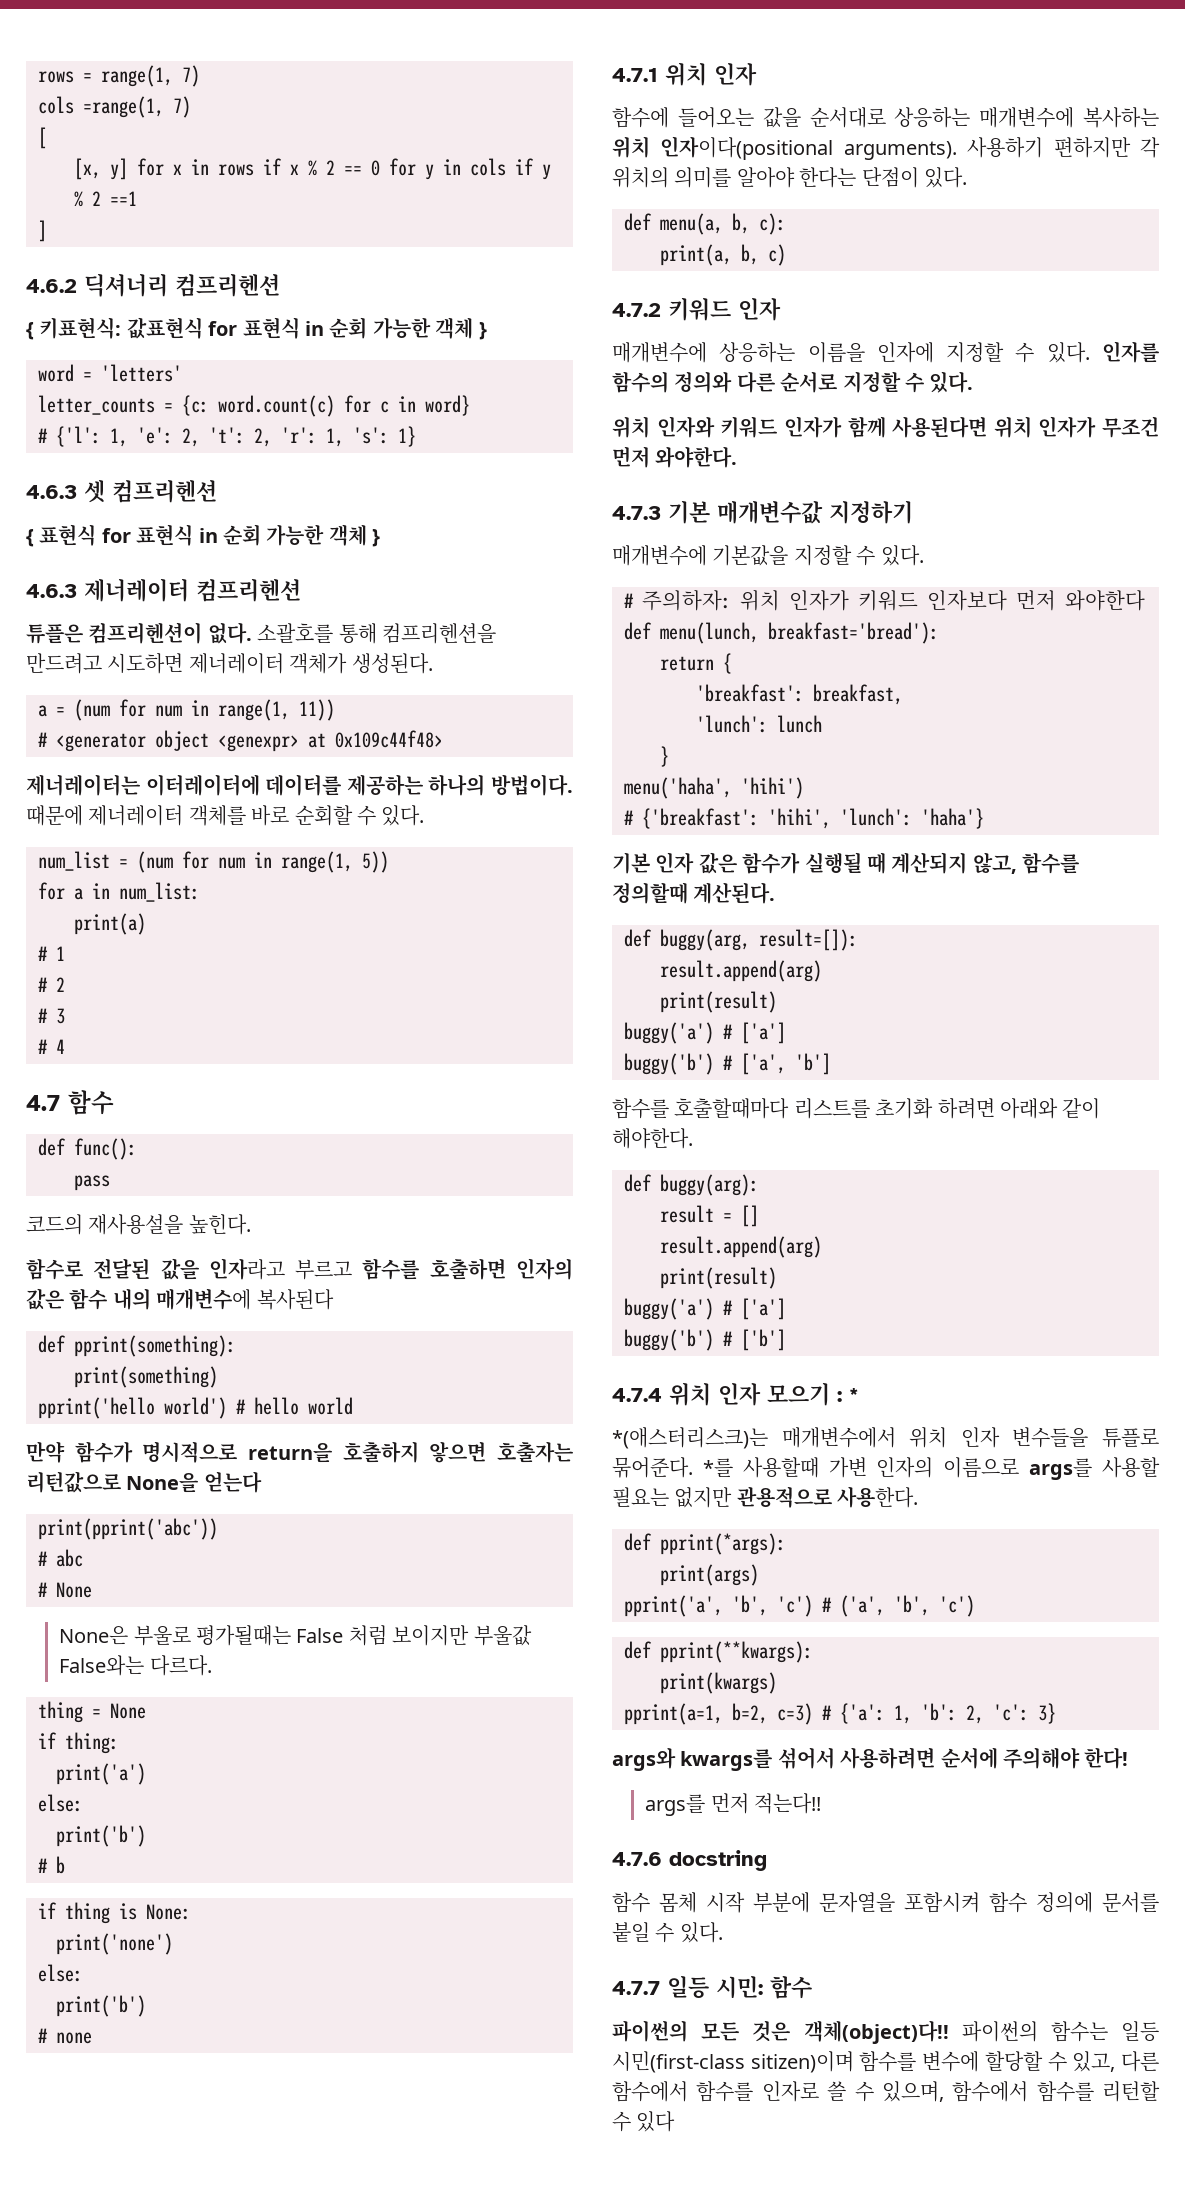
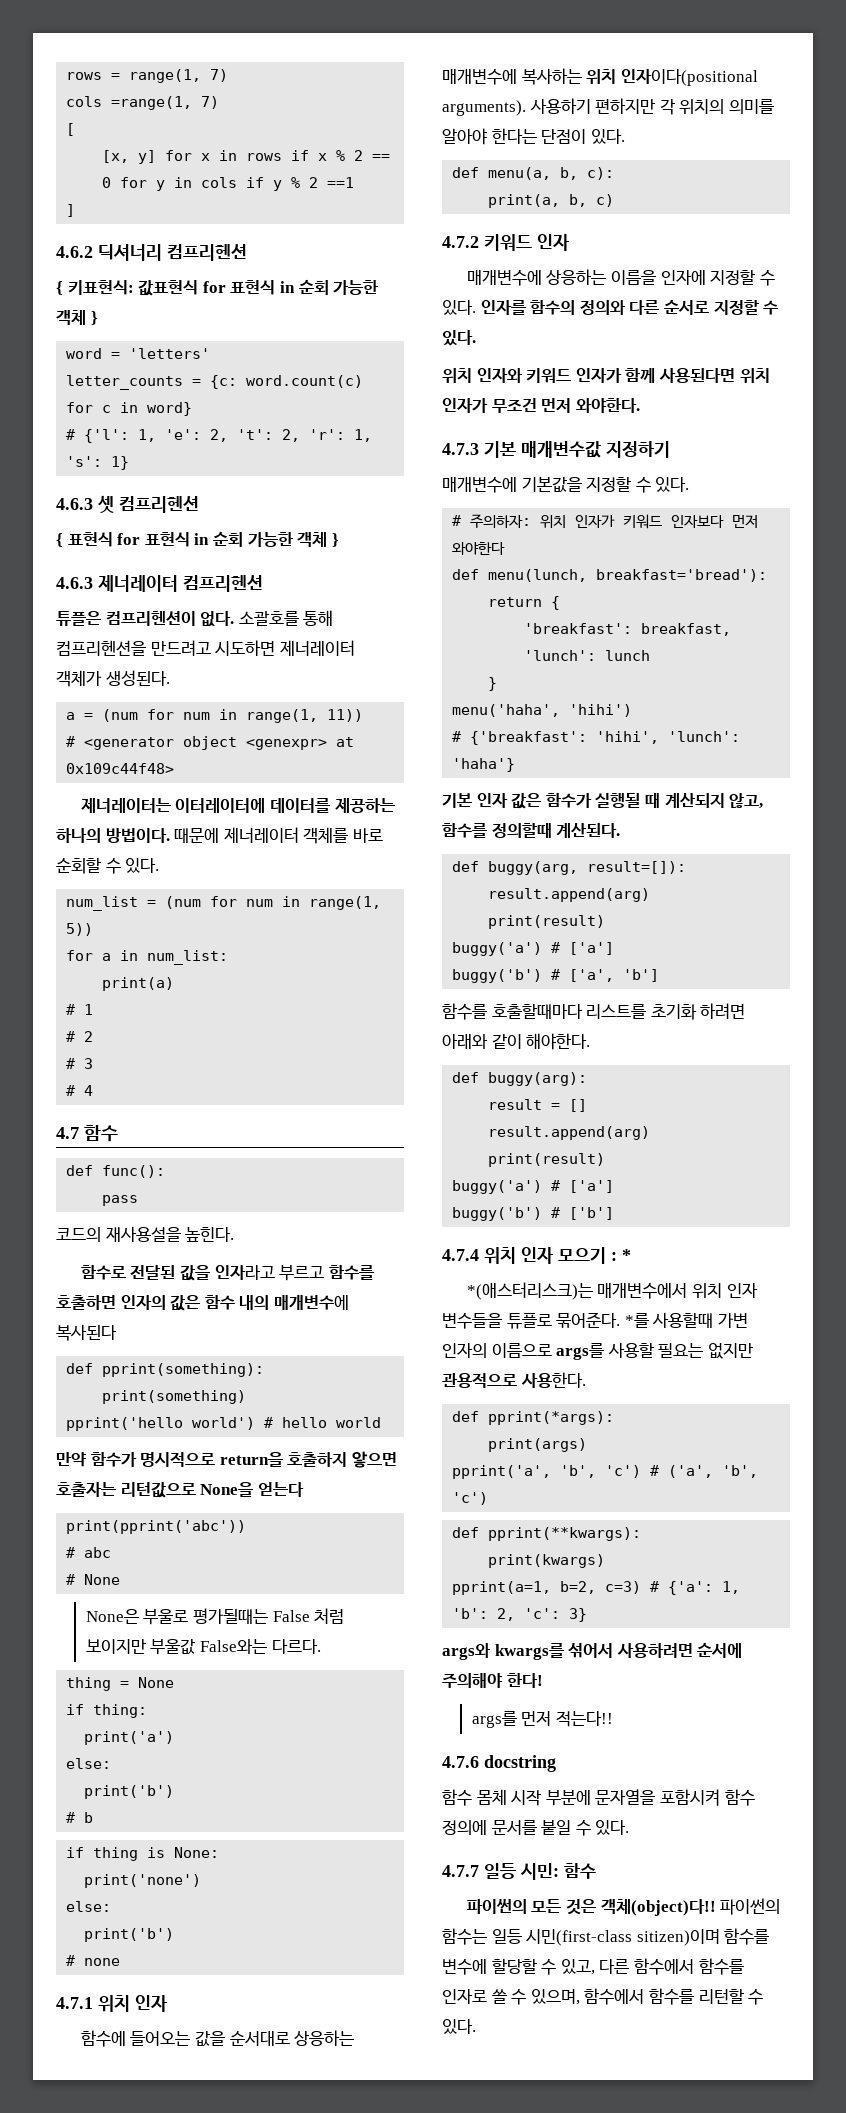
- 파이썬의 함수는 일등 시민(first-class sitizen)이며 함수를 변수에 할당할 수 있고, 다른 함수에서 함수를 인자로 쓸 수 있으며, 함수에서 함수를 리턴할 수 있다
+ 파이썬의 함수는 일등 시민(first-class sitizen)이며 함수를 변수에 할당할 수 있고, 다른 함수에서 함수를 인자로 쓸 수 있으며, 함수에서 함수를 리턴할 수 있다.

